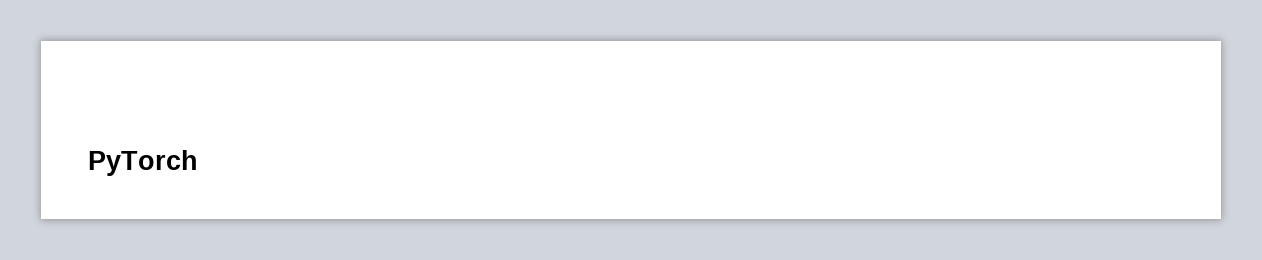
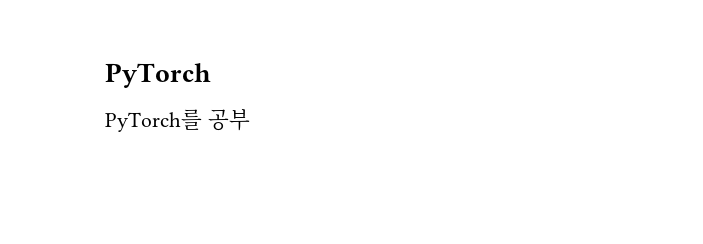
+ PyTorch를 공부

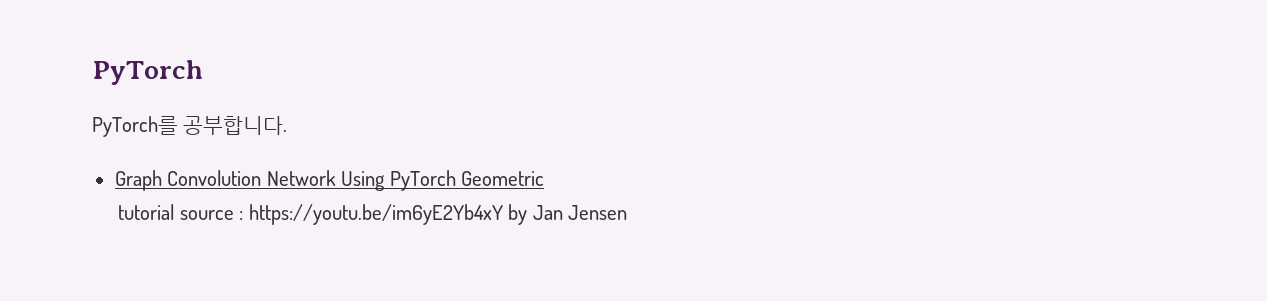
- PyTorch를 공부
+ PyTorch를 공부합니다.
+ Graph Convolution Network Using PyTorch Geometric
+ tutorial source : https://youtu.be/im6yE2Yb4xY by Jan Jensen

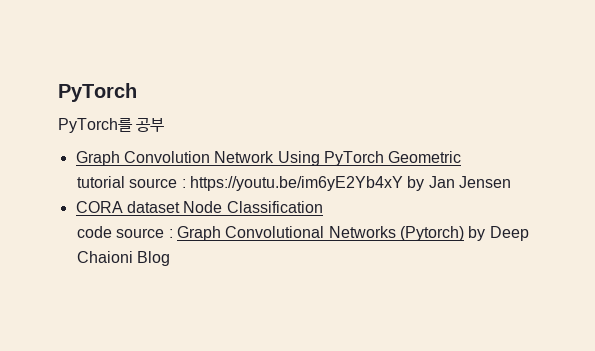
- PyTorch를 공부합니다.
+ PyTorch를 공부
+ CORA dataset Node Classification
+ code source : Graph Convolutional Networks (Pytorch) by Deep Chaioni Blog

